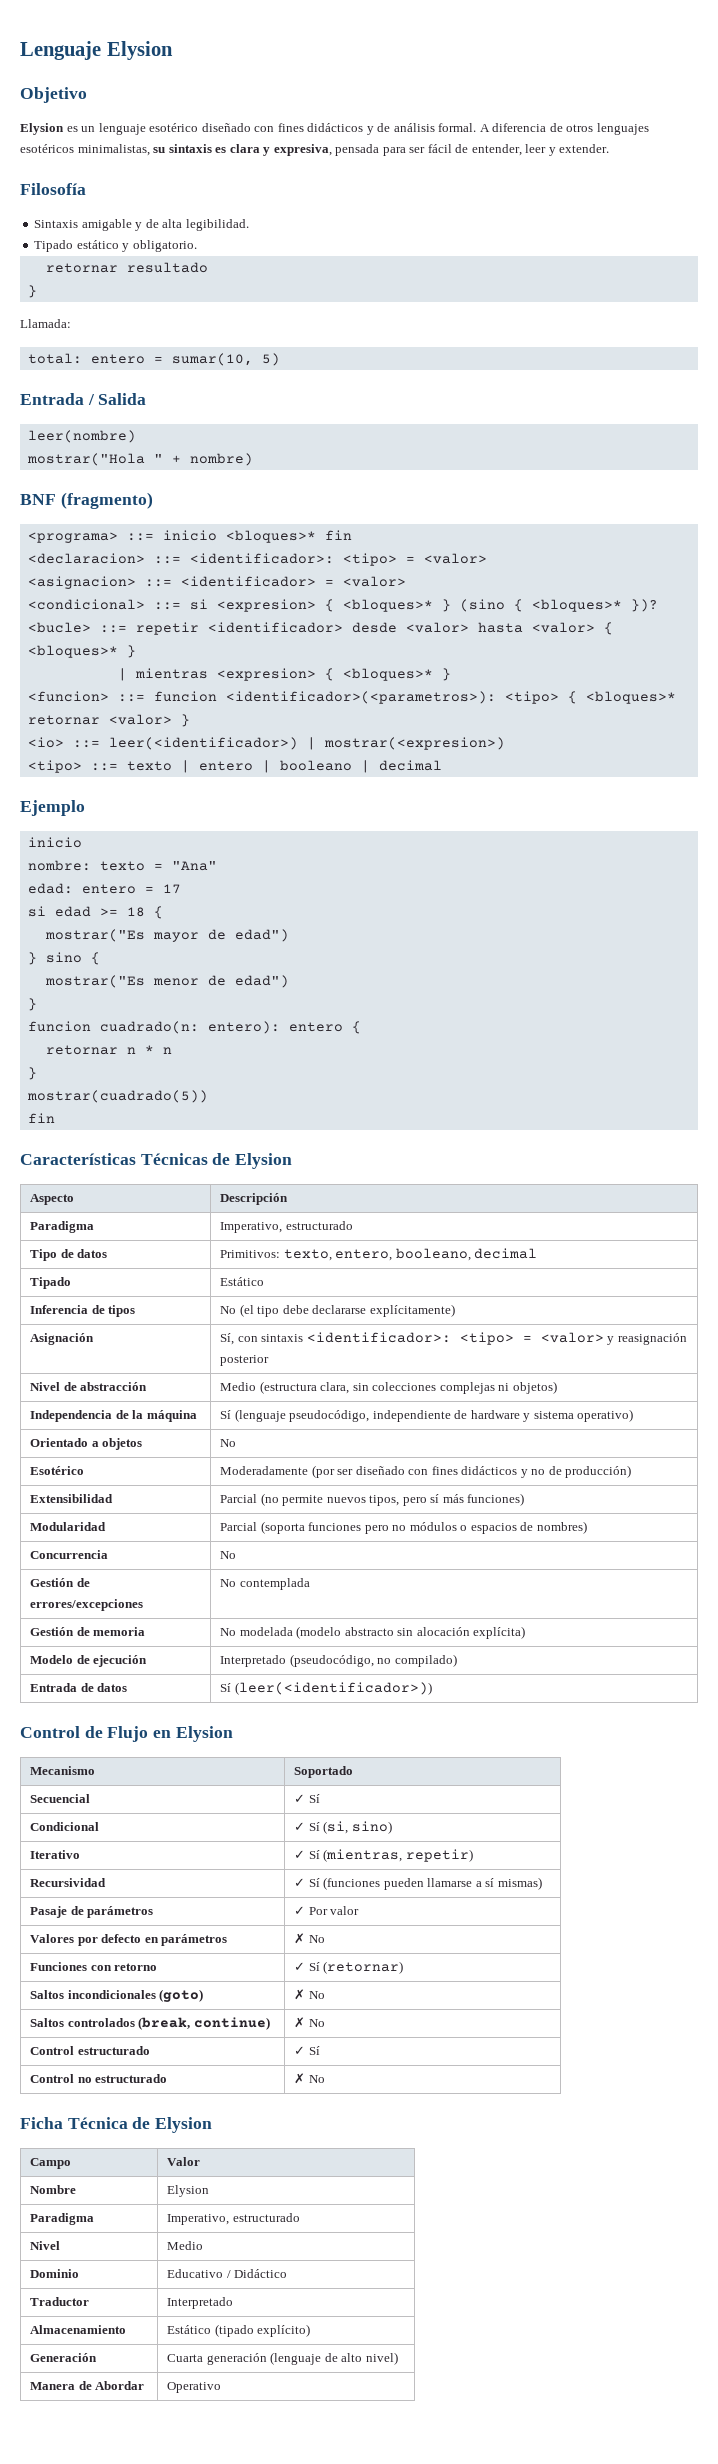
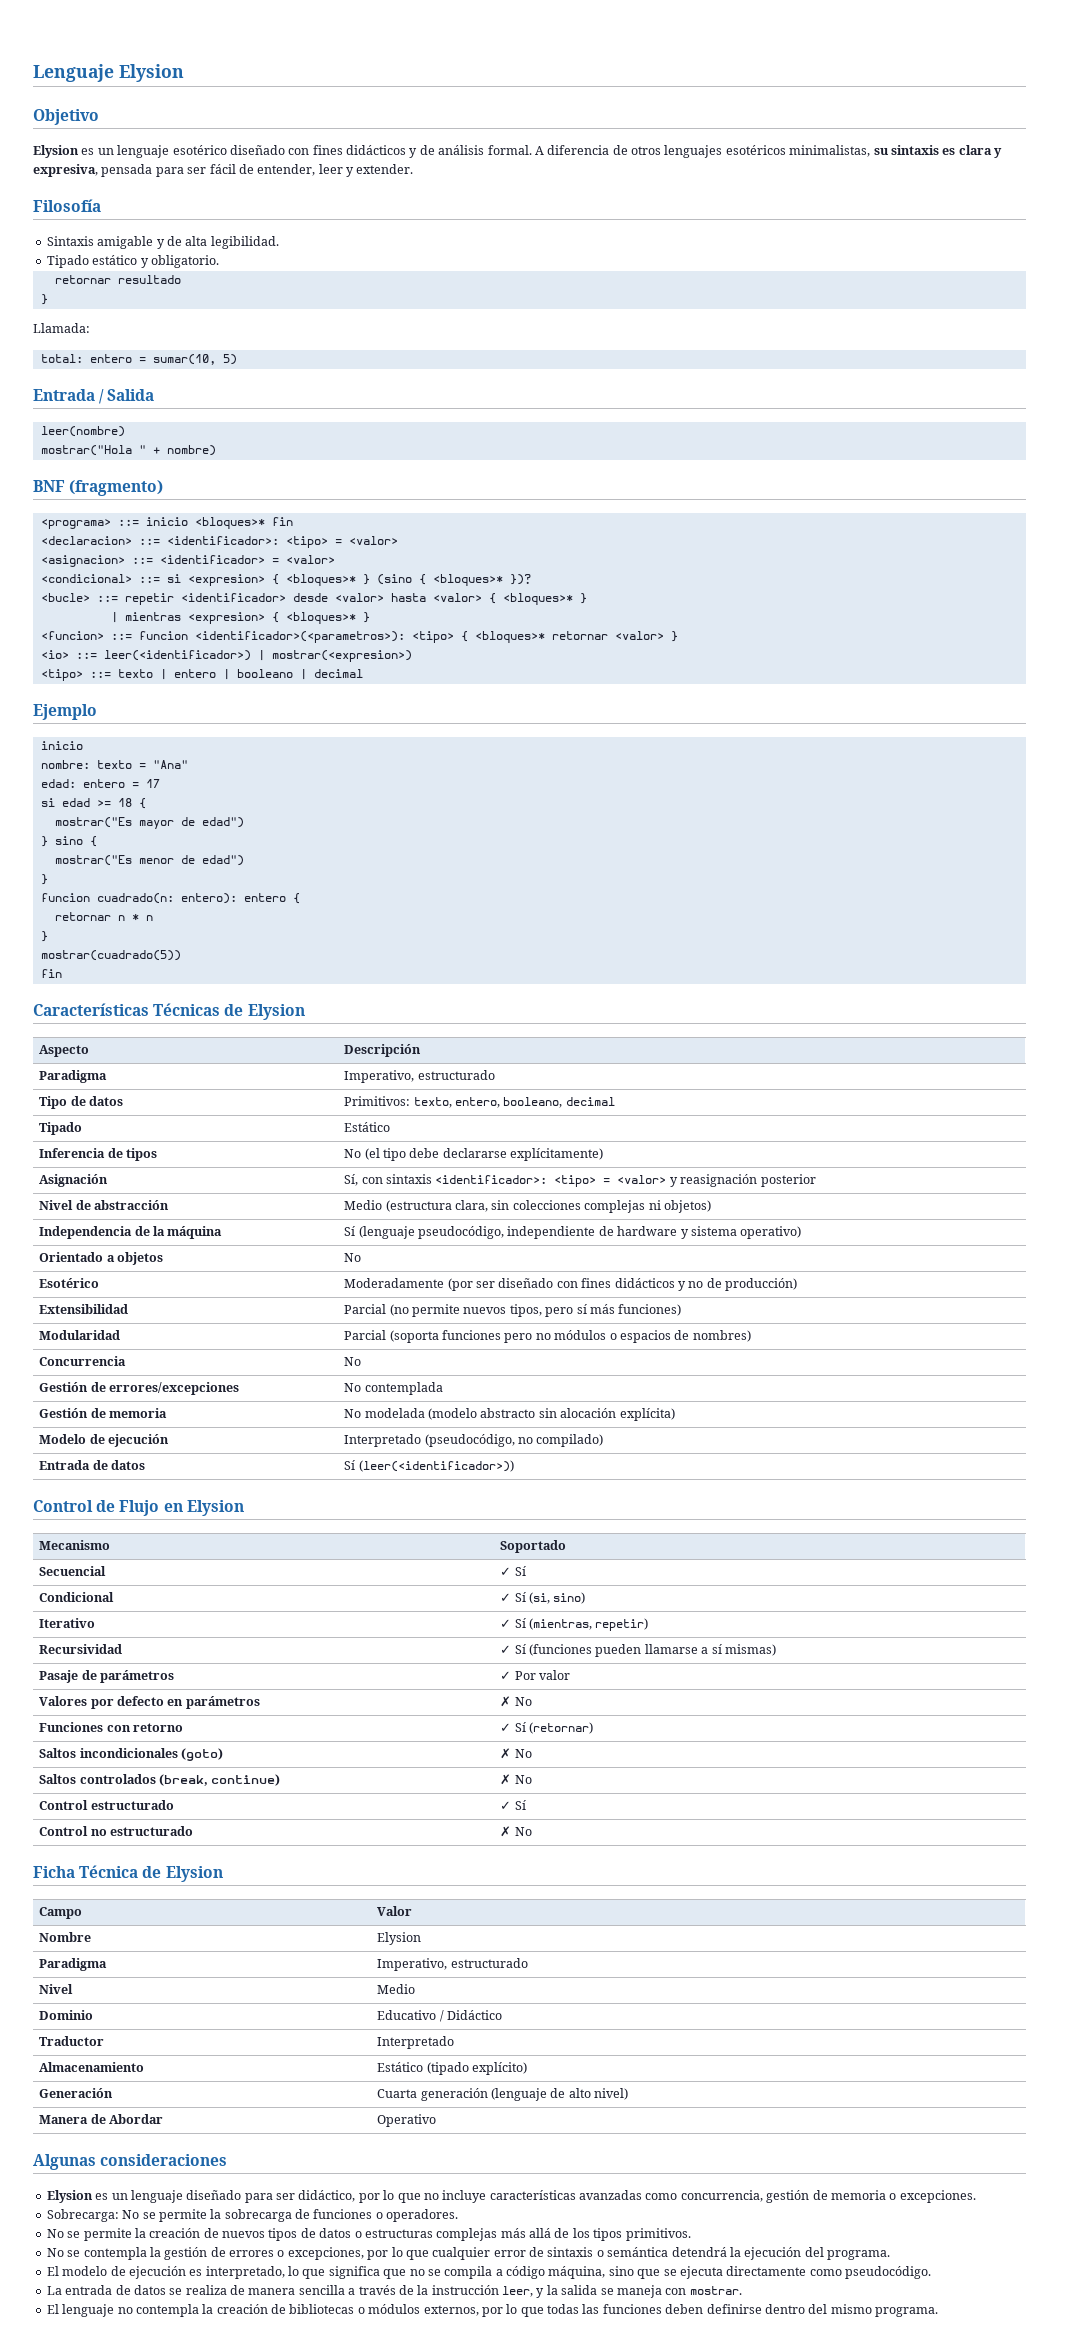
+ Algunas consideraciones
+ Elysion es un lenguaje diseñado para ser didáctico, por lo que no incluye características avanzadas como concurrencia, gestión de memoria o excepciones.
+ Sobrecarga: No se permite la sobrecarga de funciones o operadores.
+ No se permite la creación de nuevos tipos de datos o estructuras complejas más allá de los tipos primitivos.
+ No se contempla la gestión de errores o excepciones, por lo que cualquier error de sintaxis o semántica detendrá la ejecución del programa.
+ El modelo de ejecución es interpretado, lo que significa que no se compila a código máquina, sino que se ejecuta directamente como pseudocódigo.
+ La entrada de datos se realiza de manera sencilla a través de la instrucción leer, y la salida se maneja con mostrar.
+ El lenguaje no contempla la creación de bibliotecas o módulos externos, por lo que todas las funciones deben definirse dentro del mismo programa.

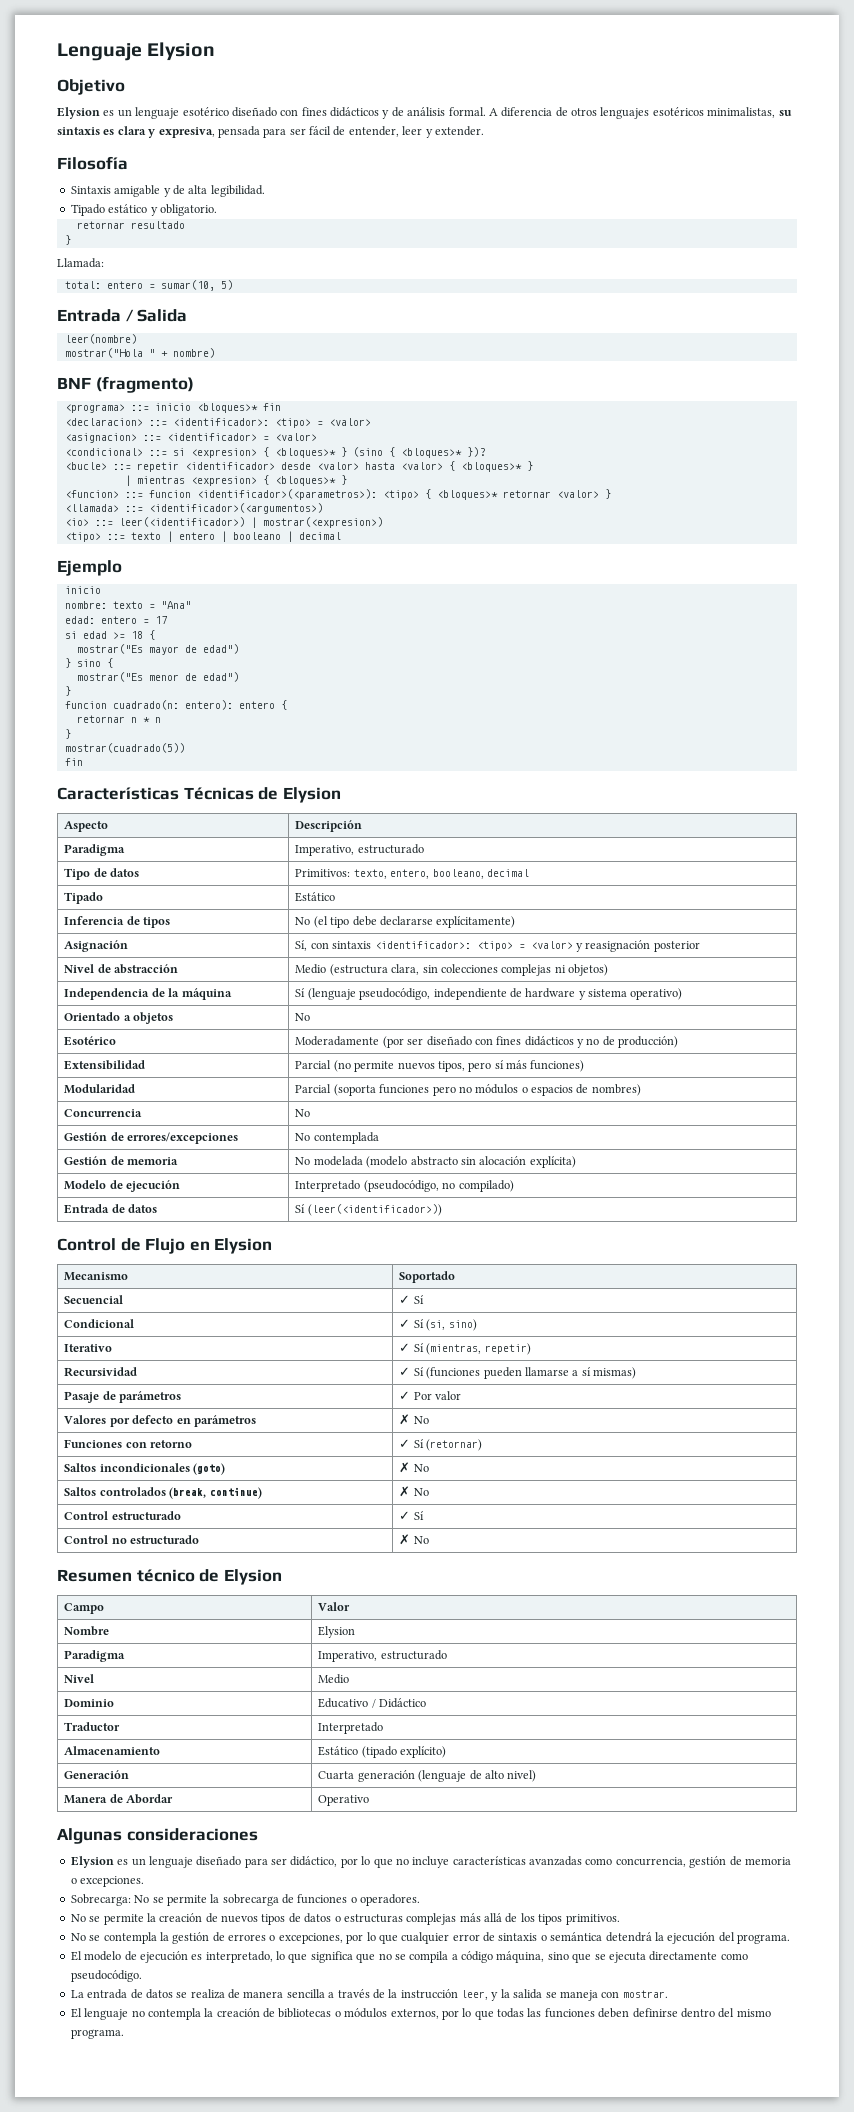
+ <llamada> ::= <identificador>(<argumentos>)
- Ficha Técnica de Elysion
+ Resumen técnico de Elysion

